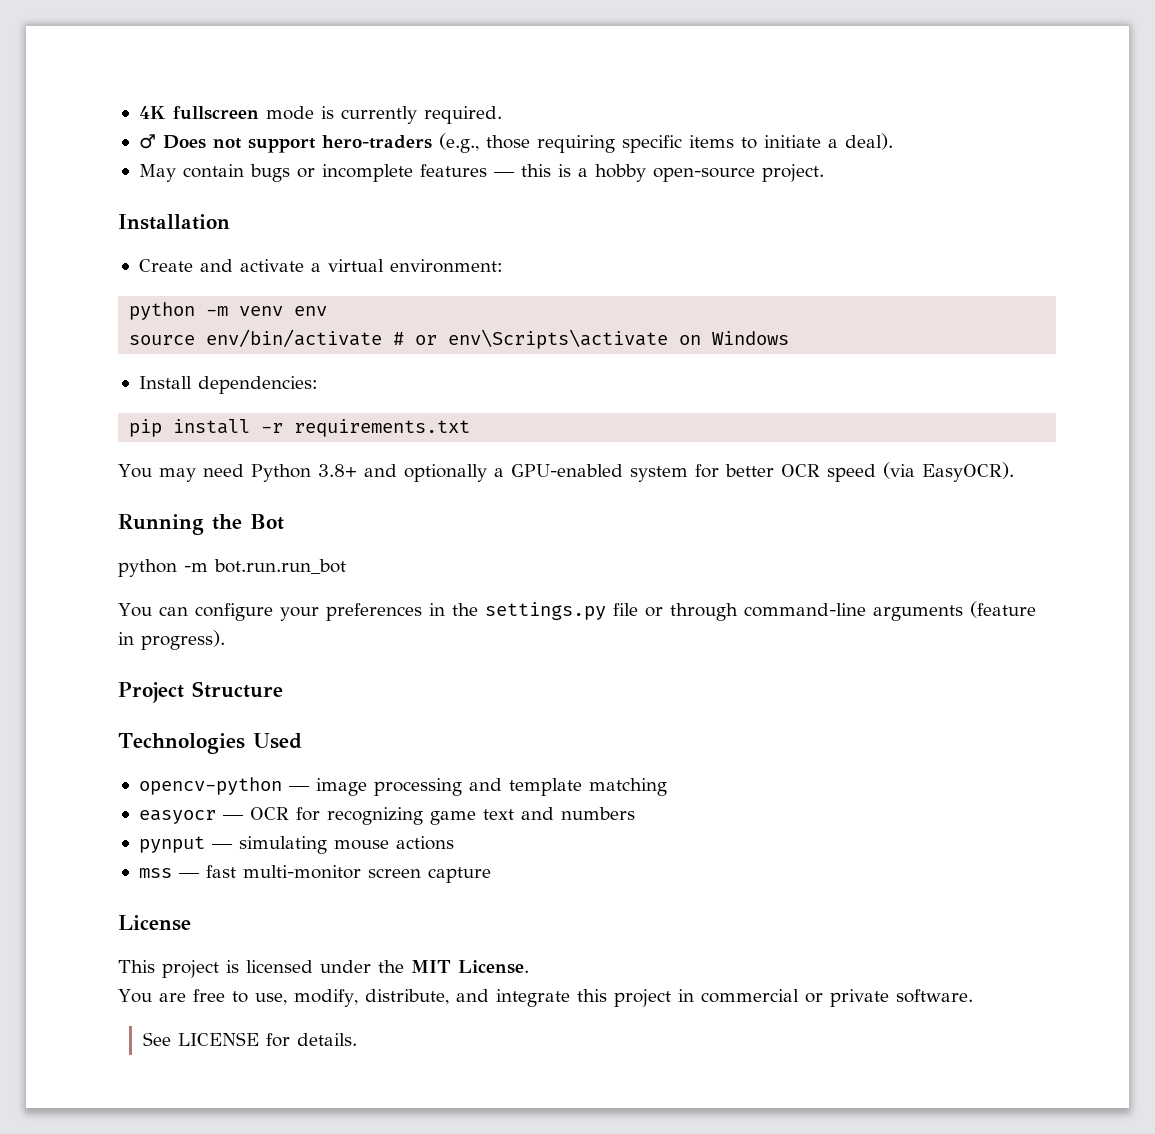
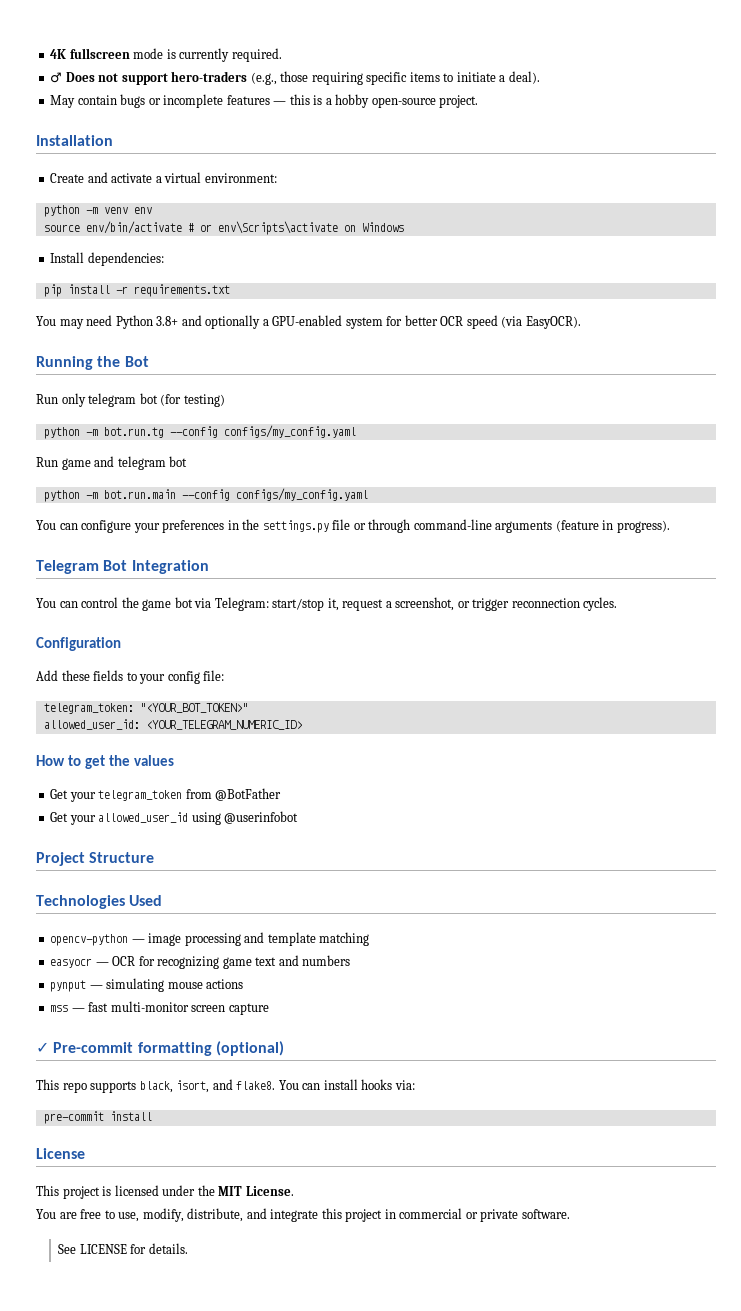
- python -m bot.run.run_bot
+ Run only telegram bot (for testing)
+ python -m bot.run.tg --config configs/my_config.yaml
+ Run game and telegram bot
+ python -m bot.run.main --config configs/my_config.yaml
+ Telegram Bot Integration
+ You can control the game bot via Telegram: start/stop it, request a screenshot, or trigger reconnection cycles.
+ Configuration
+ Add these fields to your config file:
+ telegram_token: "<YOUR_BOT_TOKEN>"
+ allowed_user_id: <YOUR_TELEGRAM_NUMERIC_ID>
+ How to get the values
+ Get your telegram_token from @BotFather
+ Get your allowed_user_id using @userinfobot
+ ✓ Pre-commit formatting (optional)
+ This repo supports black, isort, and flake8. You can install hooks via:
+ pre-commit install

